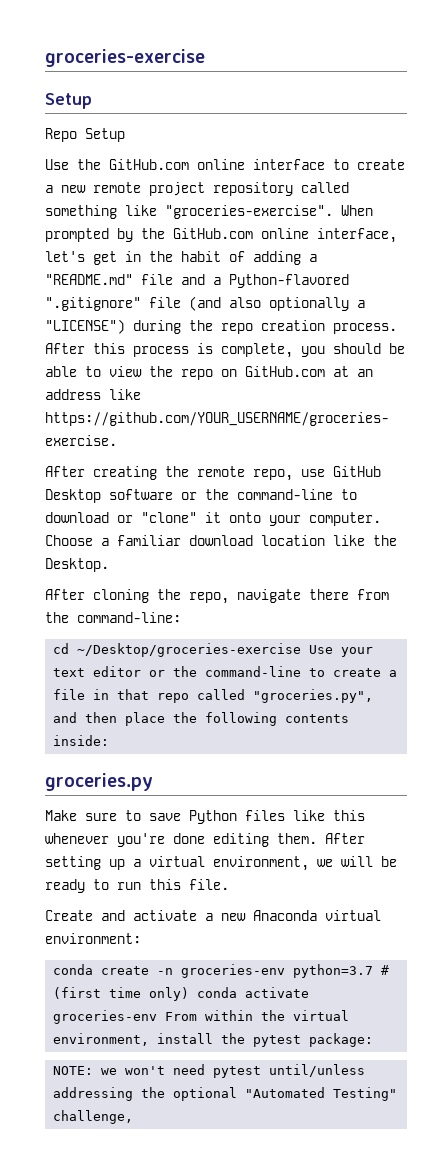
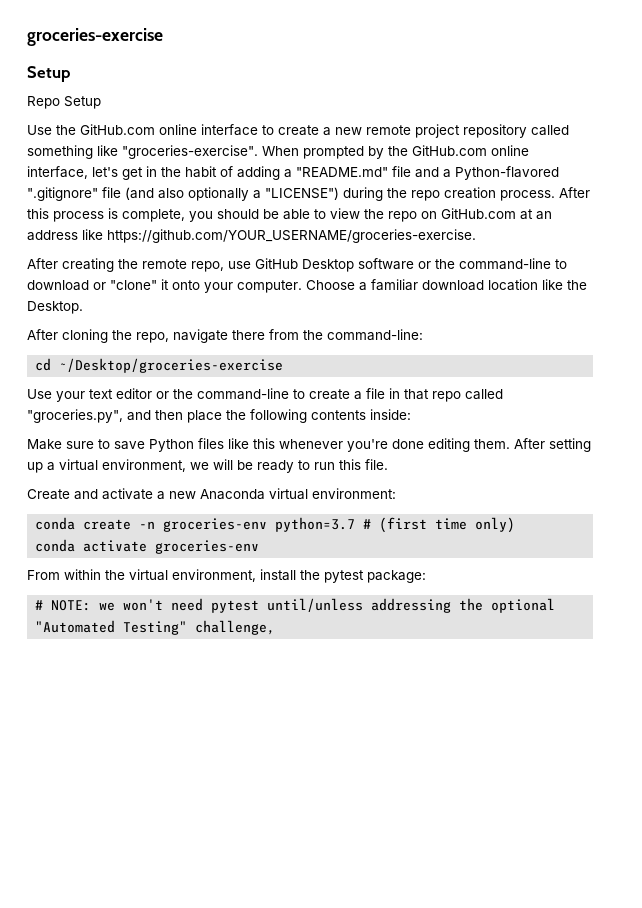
- cd ~/Desktop/groceries-exercise Use your text editor or the command-line to create a file in that repo called "groceries.py", and then place the following contents inside:
+ cd ~/Desktop/groceries-exercise
+ Use your text editor or the command-line to create a file in that repo called "groceries.py", and then place the following contents inside:
- groceries.py
- conda create -n groceries-env python=3.7 # (first time only) conda activate groceries-env From within the virtual environment, install the pytest package:
+ conda create -n groceries-env python=3.7 # (first time only)
+ conda activate groceries-env
+ From within the virtual environment, install the pytest package:
- NOTE: we won't need pytest until/unless addressing the optional "Automated Testing" challenge,
+ # NOTE: we won't need pytest until/unless addressing the optional "Automated Testing" challenge,

